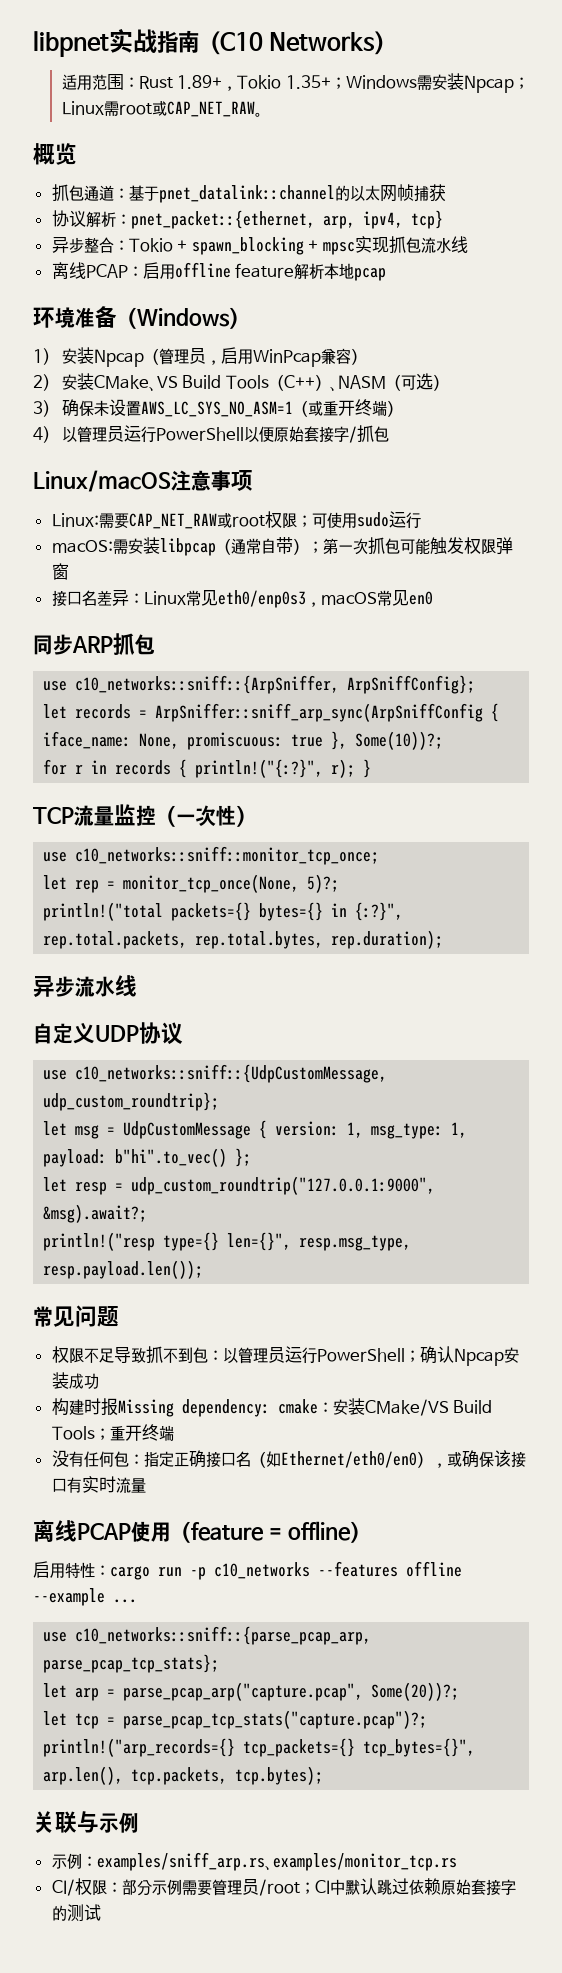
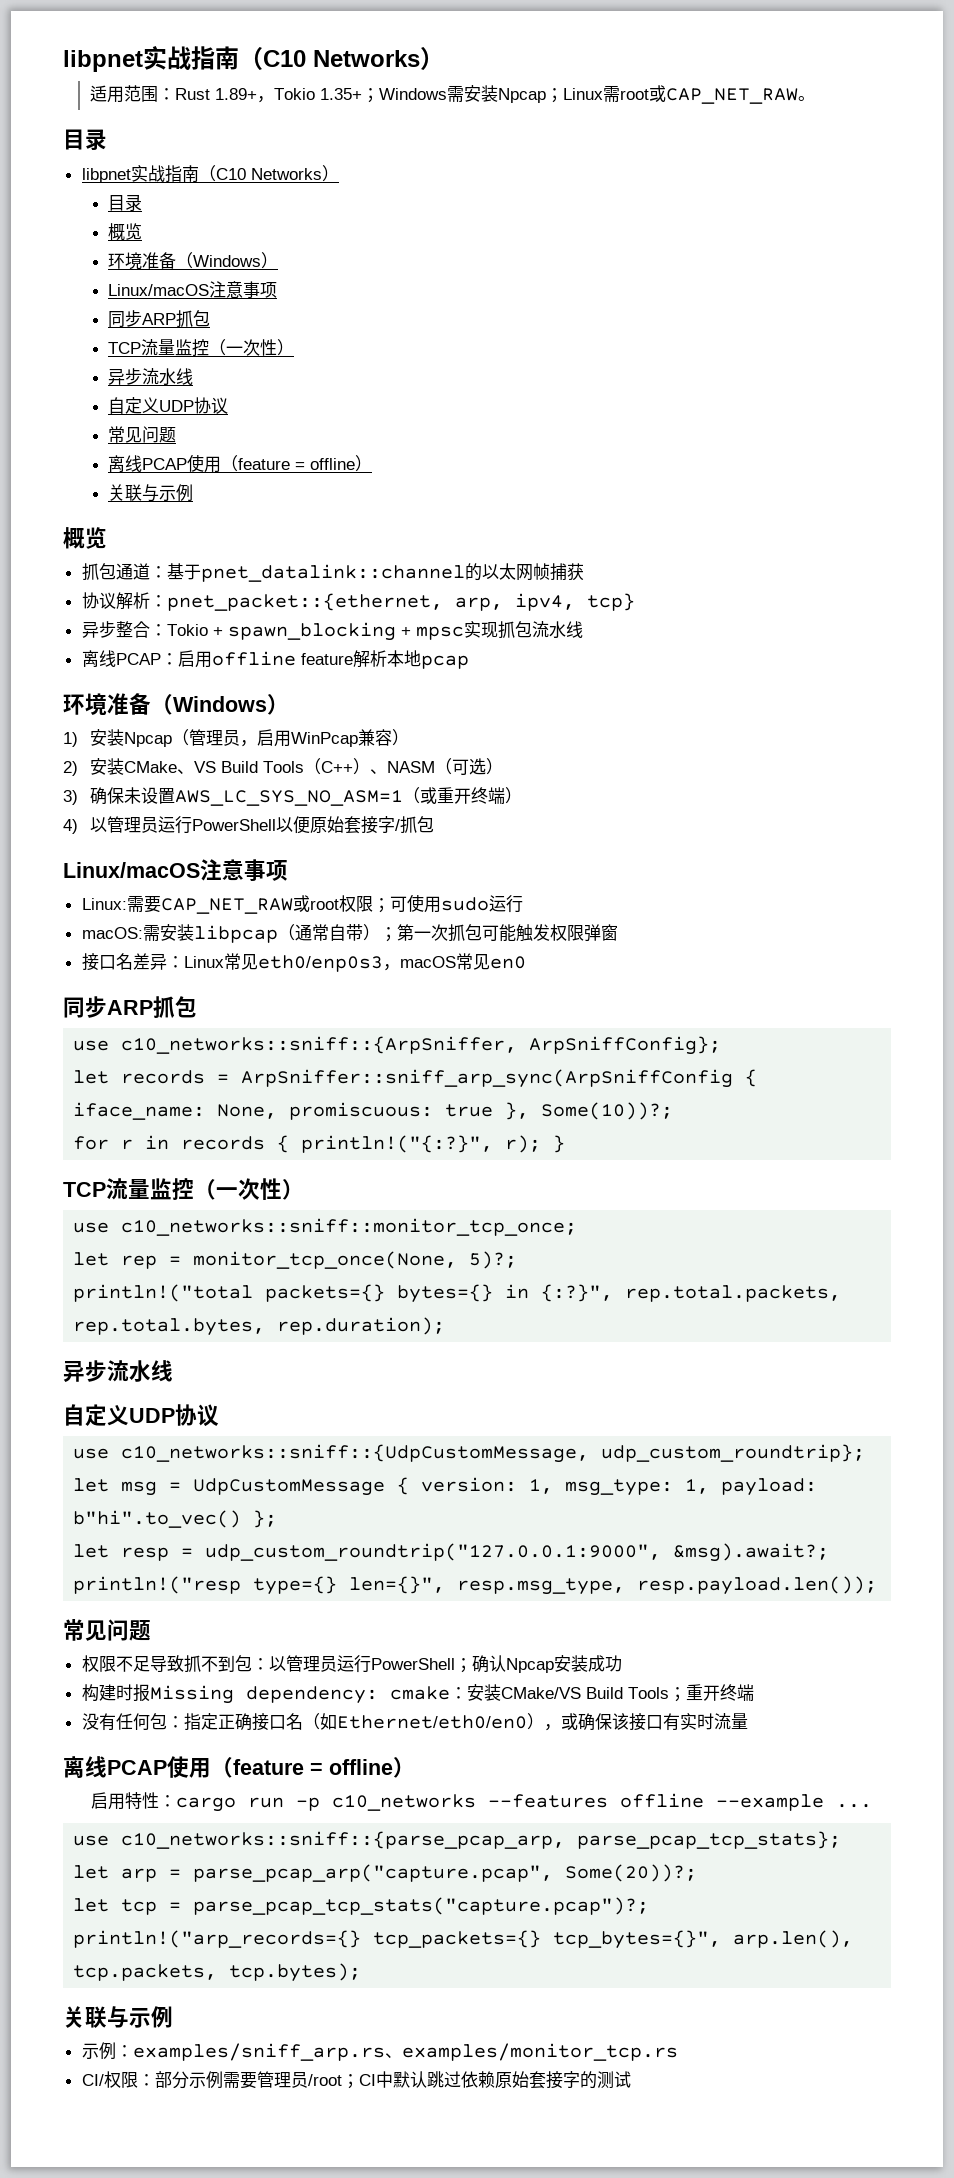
  适用范围：Rust 1.89+，Tokio 1.35+；Windows需安装Npcap；Linux需root或CAP_NET_RAW。
+ 目录
+ libpnet实战指南（C10 Networks）
+ 目录
+ 概览
+ 环境准备（Windows）
+ Linux/macOS注意事项
+ 同步ARP抓包
+ TCP流量监控（一次性）
+ 异步流水线
+ 自定义UDP协议
+ 常见问题
+ 离线PCAP使用（feature = offline）
+ 关联与示例

